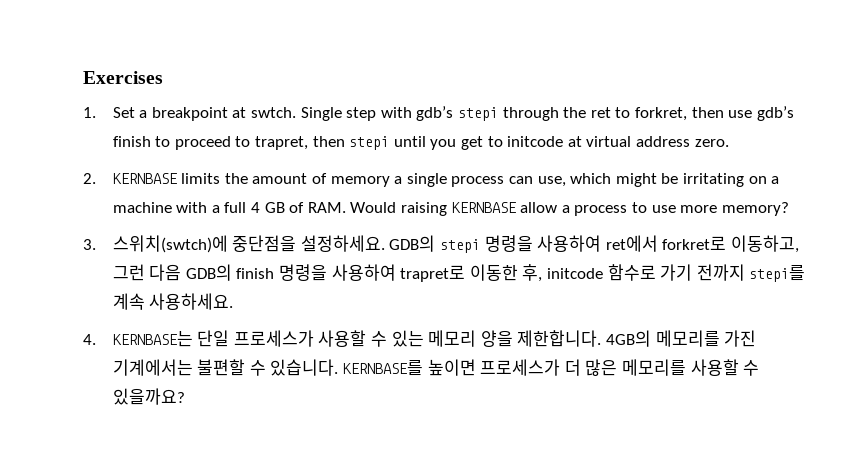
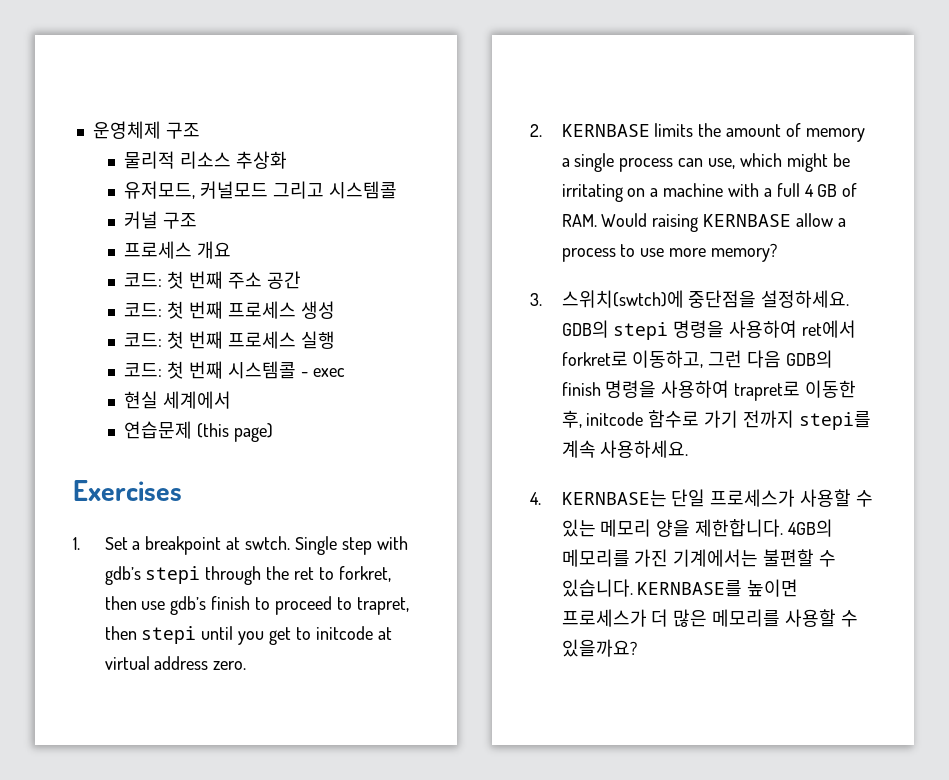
+ 운영체제 구조
+ 물리적 리소스 추상화
+ 유저모드, 커널모드 그리고 시스템콜
+ 커널 구조
+ 프로세스 개요
+ 코드: 첫 번째 주소 공간
+ 코드: 첫 번째 프로세스 생성
+ 코드: 첫 번째 프로세스 실행
+ 코드: 첫 번째 시스템콜 - exec
+ 현실 세계에서
+ 연습문제 (this page)

